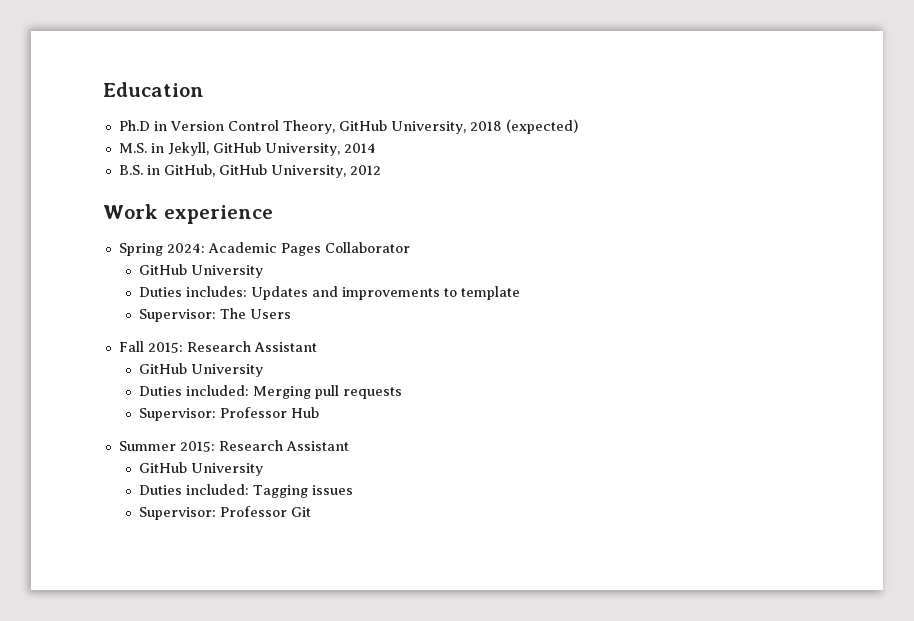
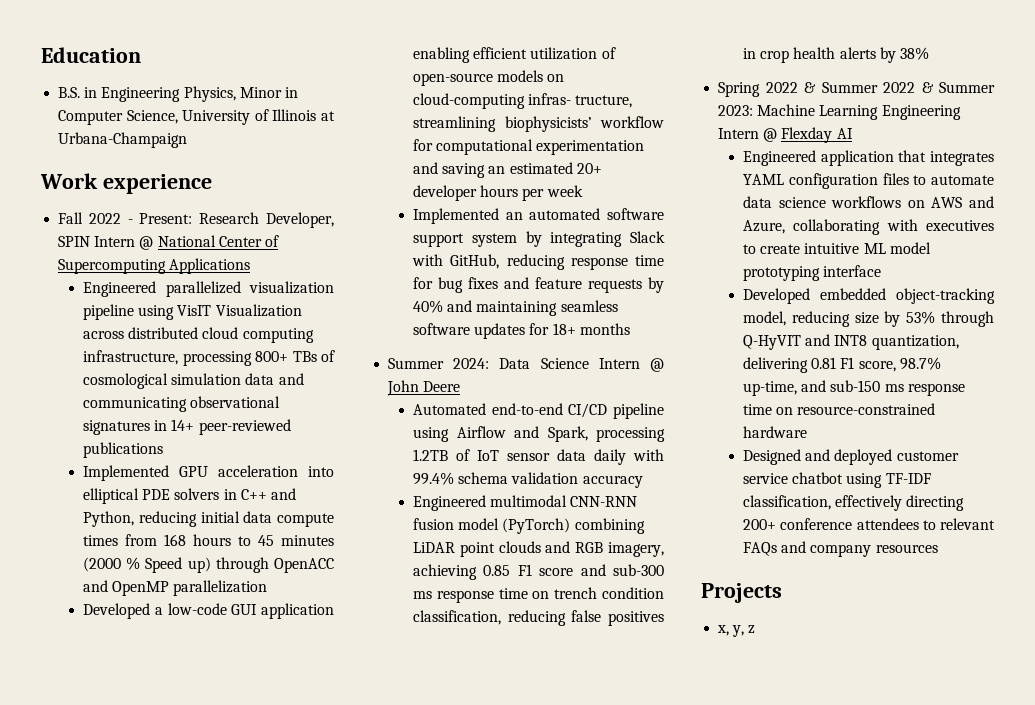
- Ph.D in Version Control Theory, GitHub University, 2018 (expected)
- M.S. in Jekyll, GitHub University, 2014
- B.S. in GitHub, GitHub University, 2012
+ B.S. in Engineering Physics, Minor in Computer Science, University of Illinois at Urbana-Champaign
  Work experience
- Spring 2024: Academic Pages Collaborator
- GitHub University
- Duties includes: Updates and improvements to template
- Supervisor: The Users
- Fall 2015: Research Assistant
- GitHub University
- Duties included: Merging pull requests
- Supervisor: Professor Hub
- Summer 2015: Research Assistant
- GitHub University
- Duties included: Tagging issues
- Supervisor: Professor Git
+ Fall 2022 - Present: Research Developer, SPIN Intern @ National Center of Supercomputing Applications
+ Engineered parallelized visualization pipeline using VisIT Visualization across distributed cloud computing infrastructure, processing 800+ TBs of cosmological simulation data and communicating observational signatures in 14+ peer-reviewed publications
+ Implemented GPU acceleration into elliptical PDE solvers in C++ and Python, reducing initial data compute times from 168 hours to 45 minutes (2000 % Speed up) through OpenACC and OpenMP parallelization
+ Developed a low-code GUI application enabling efficient utilization of open-source models on cloud-computing infras- tructure, streamlining biophysicists’ workflow for computational experimentation and saving an estimated 20+ developer hours per week
+ Implemented an automated software support system by integrating Slack with GitHub, reducing response time for bug fixes and feature requests by 40% and maintaining seamless software updates for 18+ months
+ Summer 2024: Data Science Intern @ John Deere
+ Automated end-to-end CI/CD pipeline using Airflow and Spark, processing 1.2TB of IoT sensor data daily with 99.4% schema validation accuracy
+ Engineered multimodal CNN-RNN fusion model (PyTorch) combining LiDAR point clouds and RGB imagery, achieving 0.85 F1 score and sub-300 ms response time on trench condition classification, reducing false positives in crop health alerts by 38%
+ Spring 2022 & Summer 2022 & Summer 2023: Machine Learning Engineering Intern @ Flexday AI
+ Engineered application that integrates YAML configuration files to automate data science workflows on AWS and Azure, collaborating with executives to create intuitive ML model prototyping interface
+ Developed embedded object-tracking model, reducing size by 53% through Q-HyVIT and INT8 quantization, delivering 0.81 F1 score, 98.7% up-time, and sub-150 ms response time on resource-constrained hardware
+ Designed and deployed customer service chatbot using TF-IDF classification, effectively directing 200+ conference attendees to relevant FAQs and company resources
+ Projects
+ x, y, z

